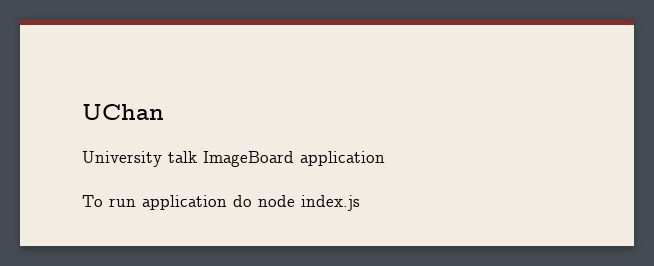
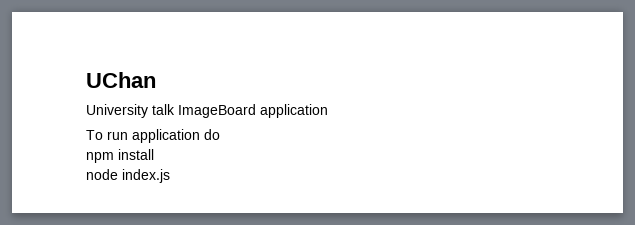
- To run application do node index.js
+ To run application do
+ npm install
+ node index.js

